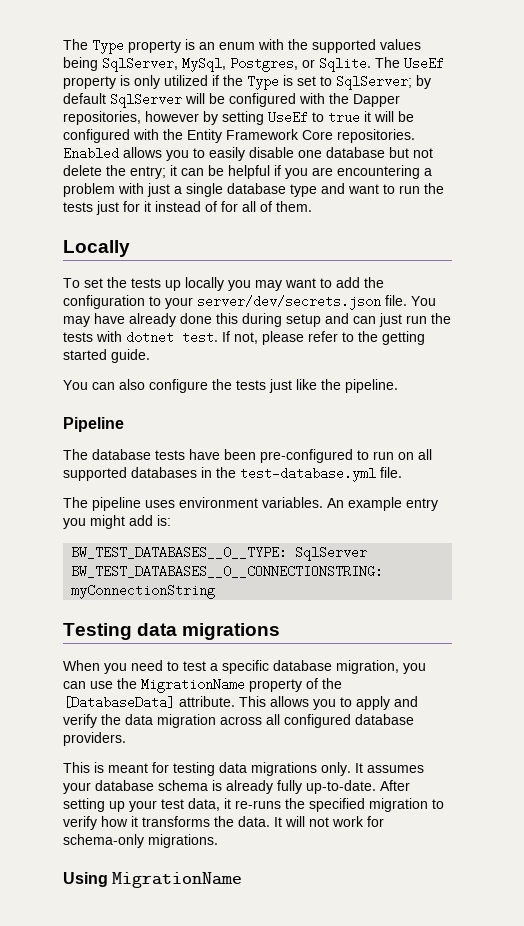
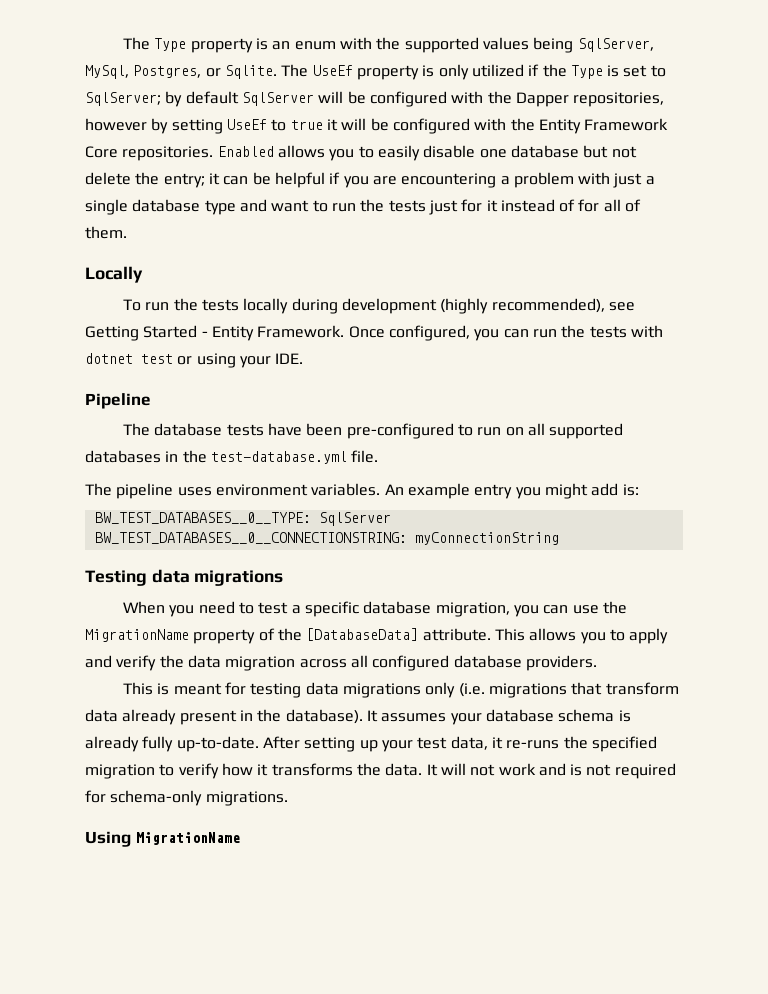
- To set the tests up locally you may want to add the configuration to your server/dev/secrets.json file. You may have already done this during setup and can just run the tests with dotnet test. If not, please refer to the getting started guide.
- You can also configure the tests just like the pipeline.
+ To run the tests locally during development (highly recommended), see Getting Started - Entity Framework. Once configured, you can run the tests with dotnet test or using your IDE.
- This is meant for testing data migrations only.
+ This is meant for testing data migrations only (i.e. migrations that transform data already present in the database).
- It will not work for schema-only migrations.
+ It will not work and is not required for schema-only migrations.

